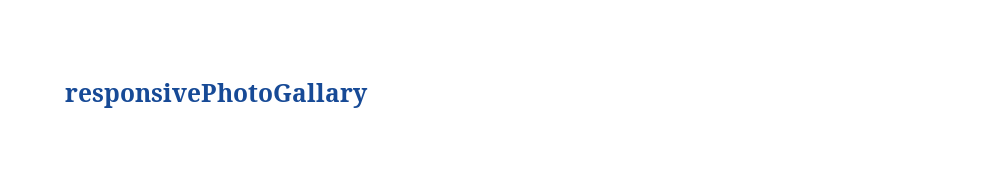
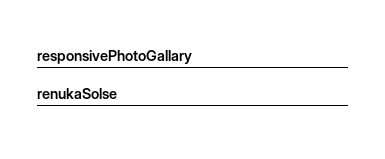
+ renukaSolse

